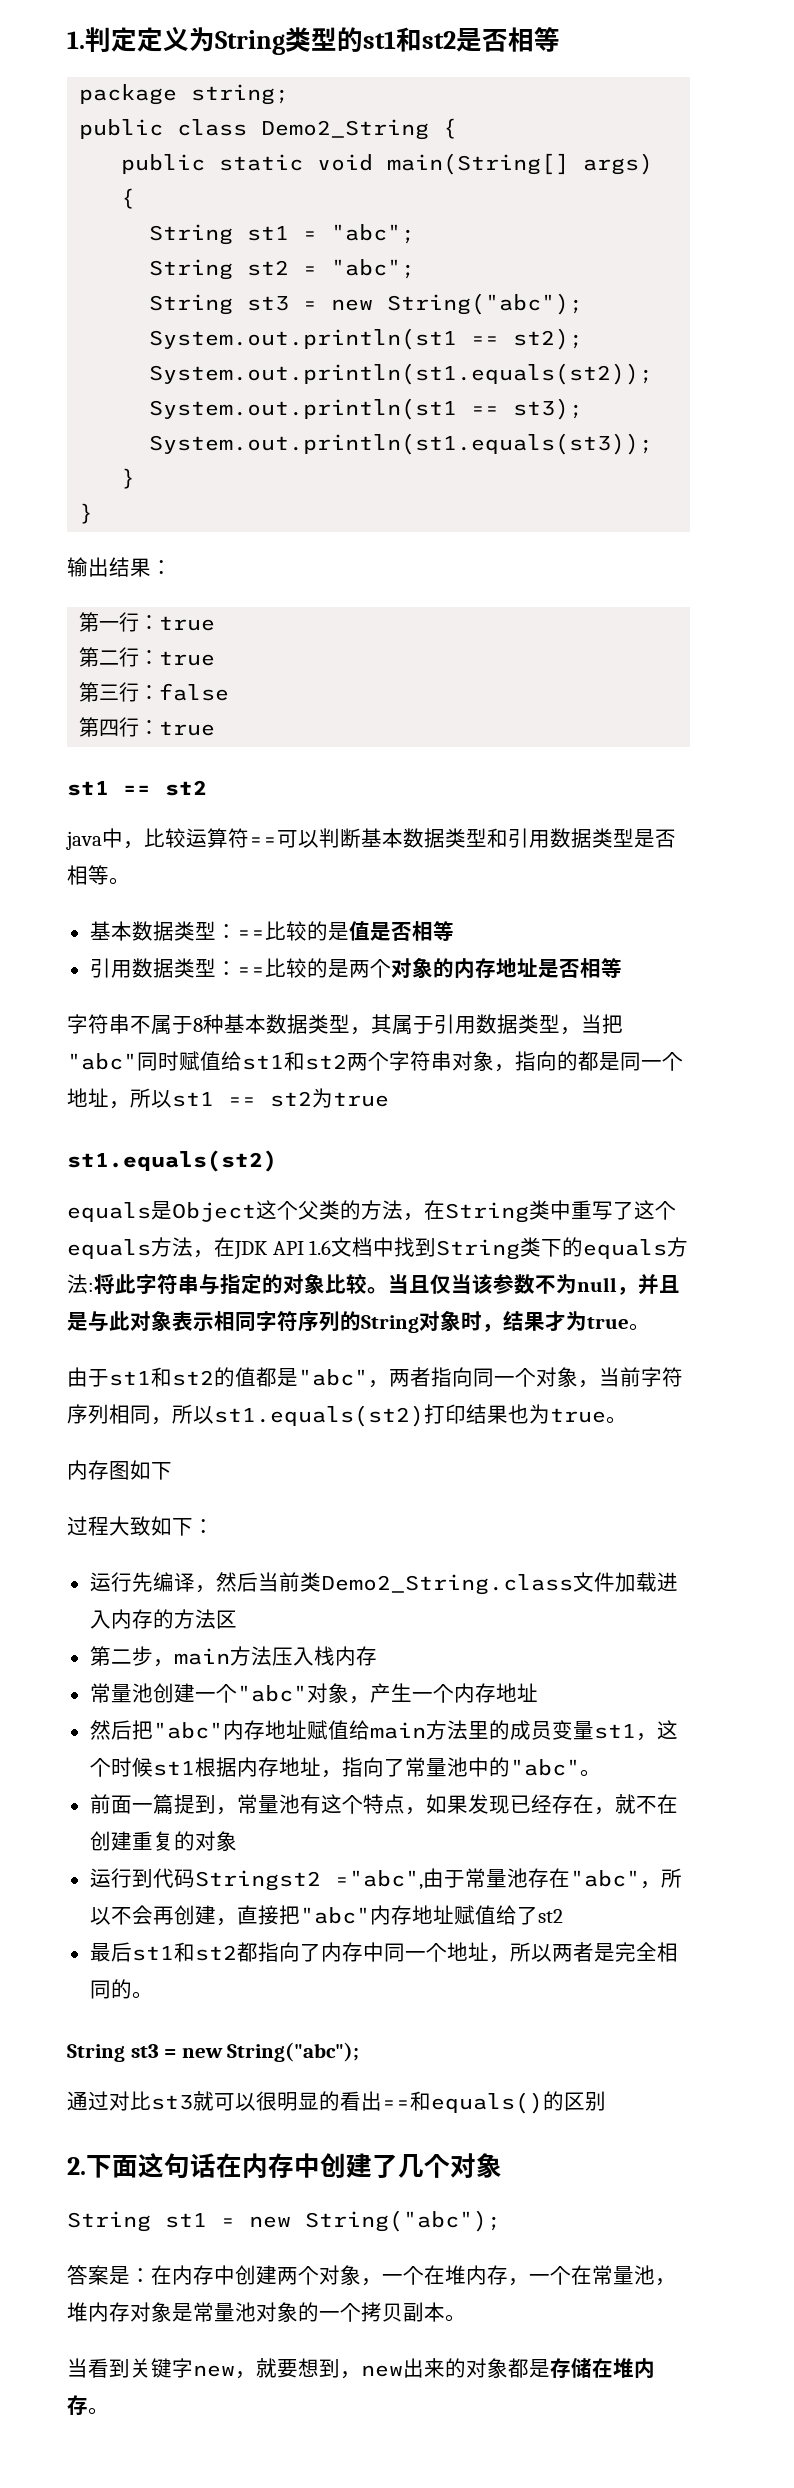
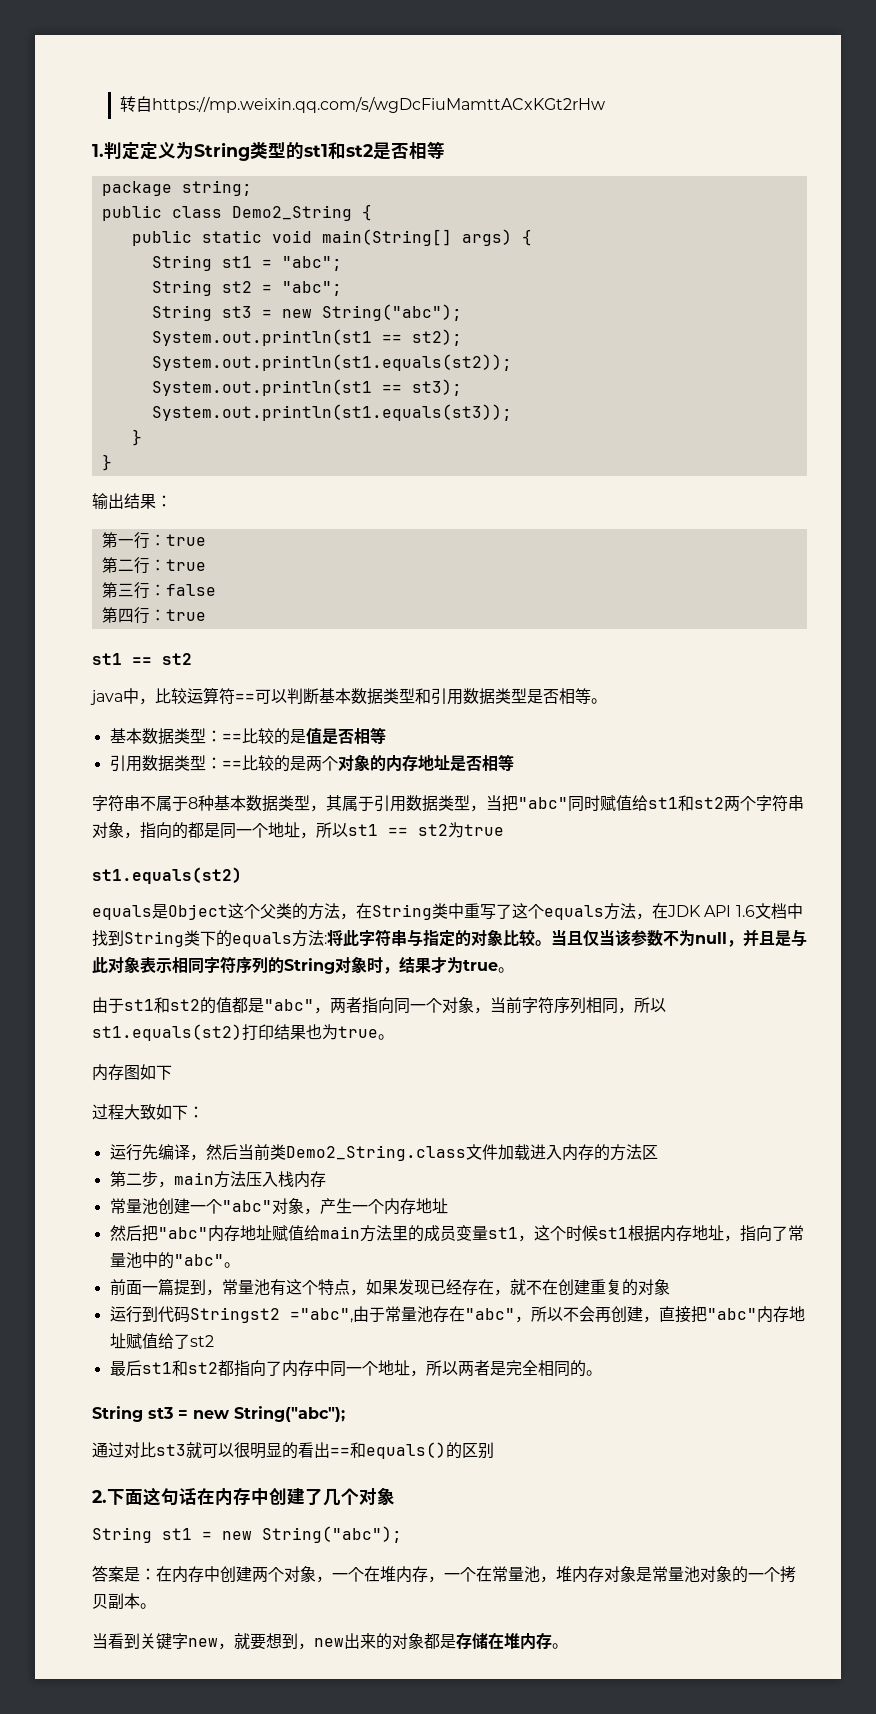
+ 转自https://mp.weixin.qq.com/s/wgDcFiuMamttACxKGt2rHw

